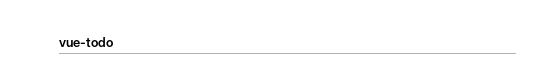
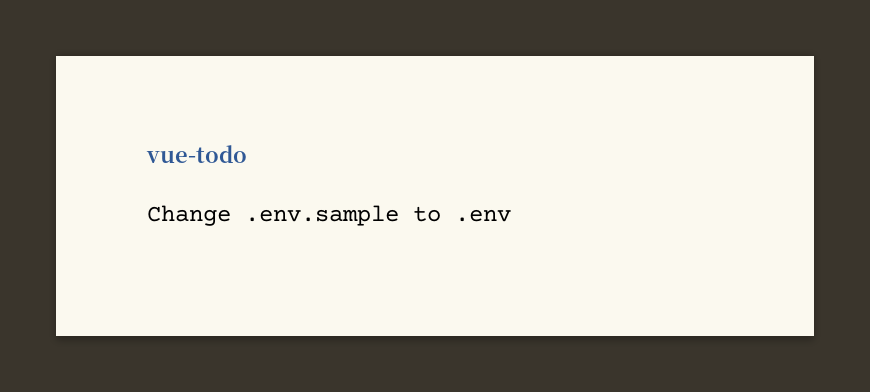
+ Change .env.sample to .env

